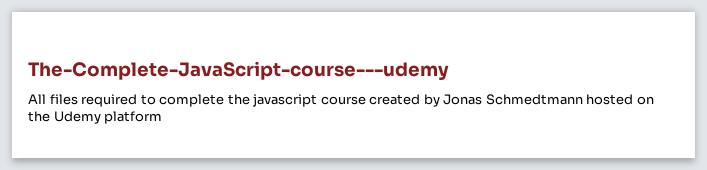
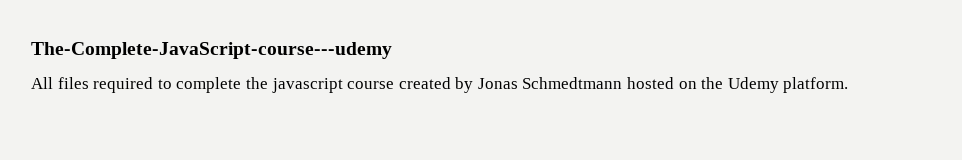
- All files required to complete the javascript course created by Jonas Schmedtmann hosted on the Udemy platform
+ All files required to complete the javascript course created by Jonas Schmedtmann hosted on the Udemy platform.

